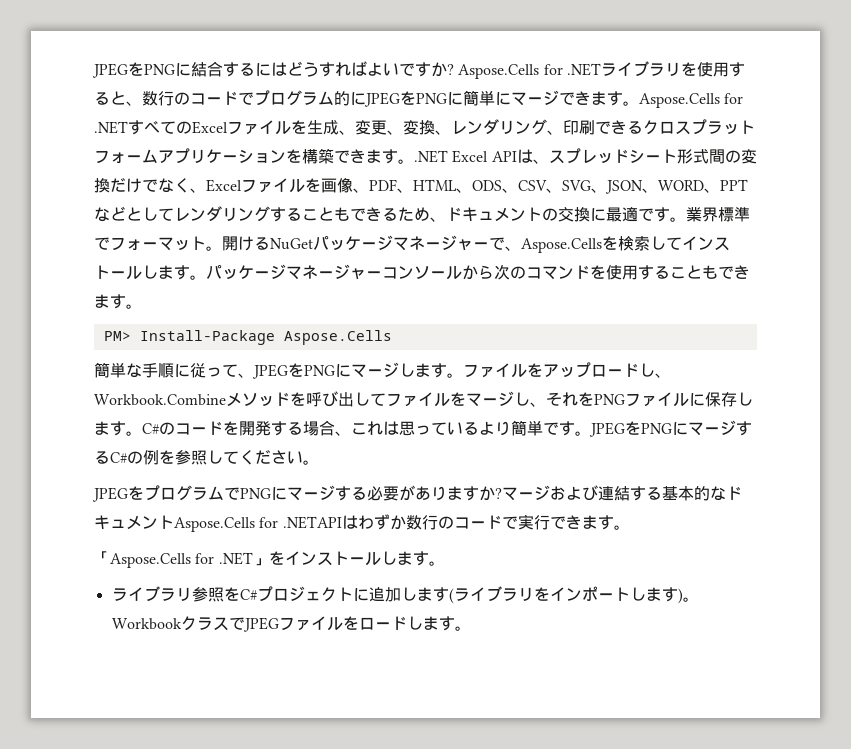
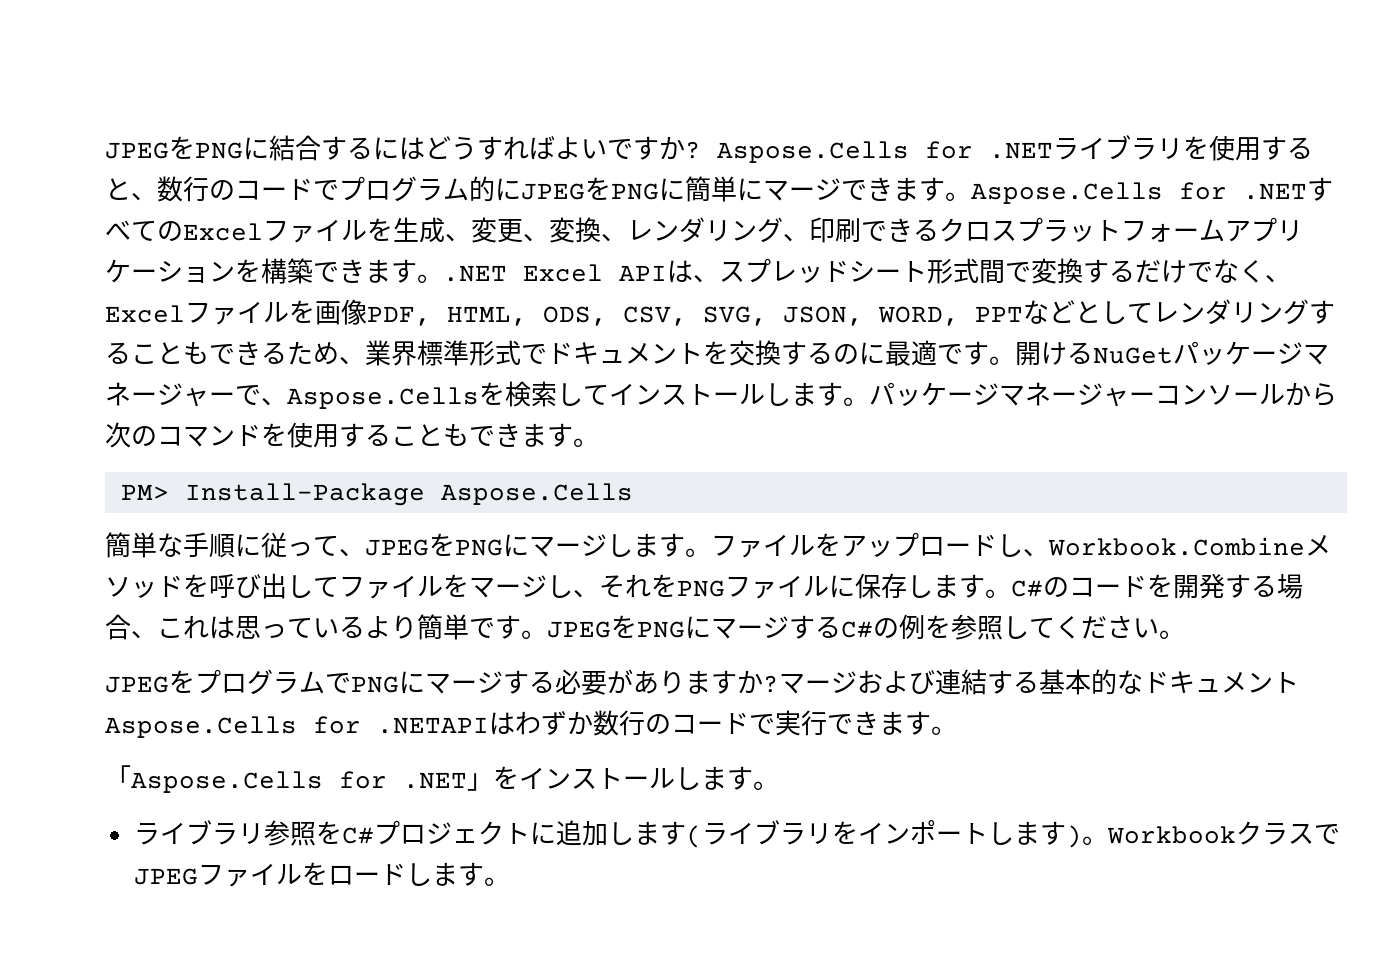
- Aspose.Cells for .NETすべてのExcelファイルを生成、変更、変換、レンダリング、印刷できるクロスプラットフォームアプリケーションを構築できます。.NET Excel APIは、スプレッドシート形式間の変換だけでなく、Excelファイルを画像、PDF、HTML、ODS、CSV、SVG、JSON、WORD、PPTなどとしてレンダリングすることもできるため、ドキュメントの交換に最適です。業界標準でフォーマット。
+ Aspose.Cells for .NETすべてのExcelファイルを生成、変更、変換、レンダリング、印刷できるクロスプラットフォームアプリケーションを構築できます。.NET Excel APIは、スプレッドシート形式間で変換するだけでなく、Excelファイルを画像PDF, HTML, ODS, CSV, SVG, JSON, WORD, PPTなどとしてレンダリングすることもできるため、業界標準形式でドキュメントを交換するのに最適です。

